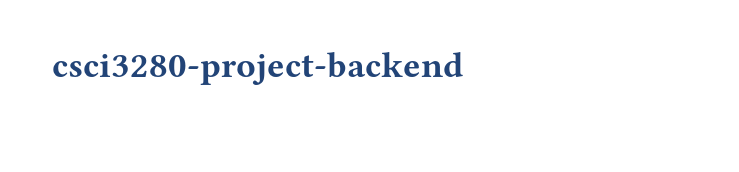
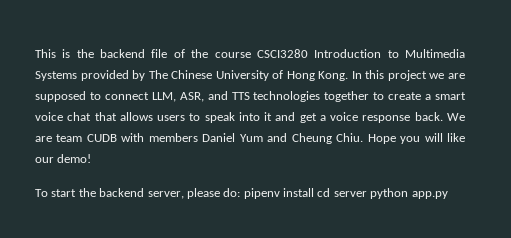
- csci3280-project-backend
+ This is the backend file of the course CSCI3280 Introduction to Multimedia Systems provided by The Chinese University of Hong Kong. In this project we are supposed to connect LLM, ASR, and TTS technologies together to create a smart voice chat that allows users to speak into it and get a voice response back. We are team CUDB with members Daniel Yum and Cheung Chiu. Hope you will like our demo!
+ To start the backend server, please do: pipenv install cd server python app.py

